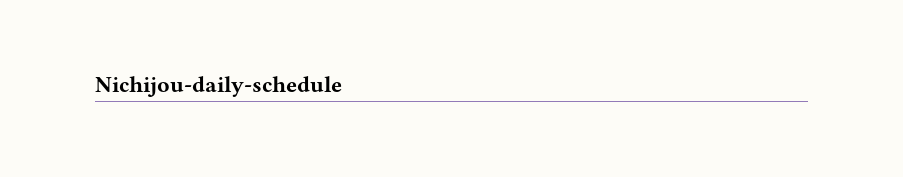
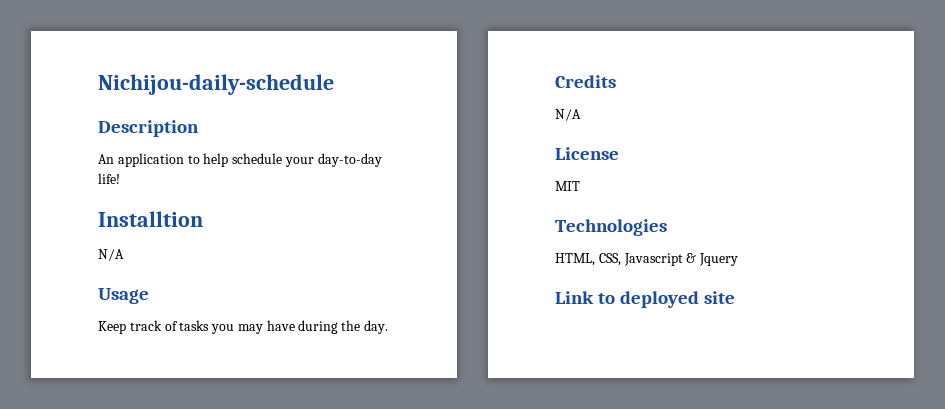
+ Description
+ An application to help schedule your day-to-day life!
+ Installtion
+ N/A
+ Usage
+ Keep track of tasks you may have during the day.
+ Credits
+ N/A
+ License
+ MIT
+ Technologies
+ HTML, CSS, Javascript & Jquery
+ Link to deployed site

